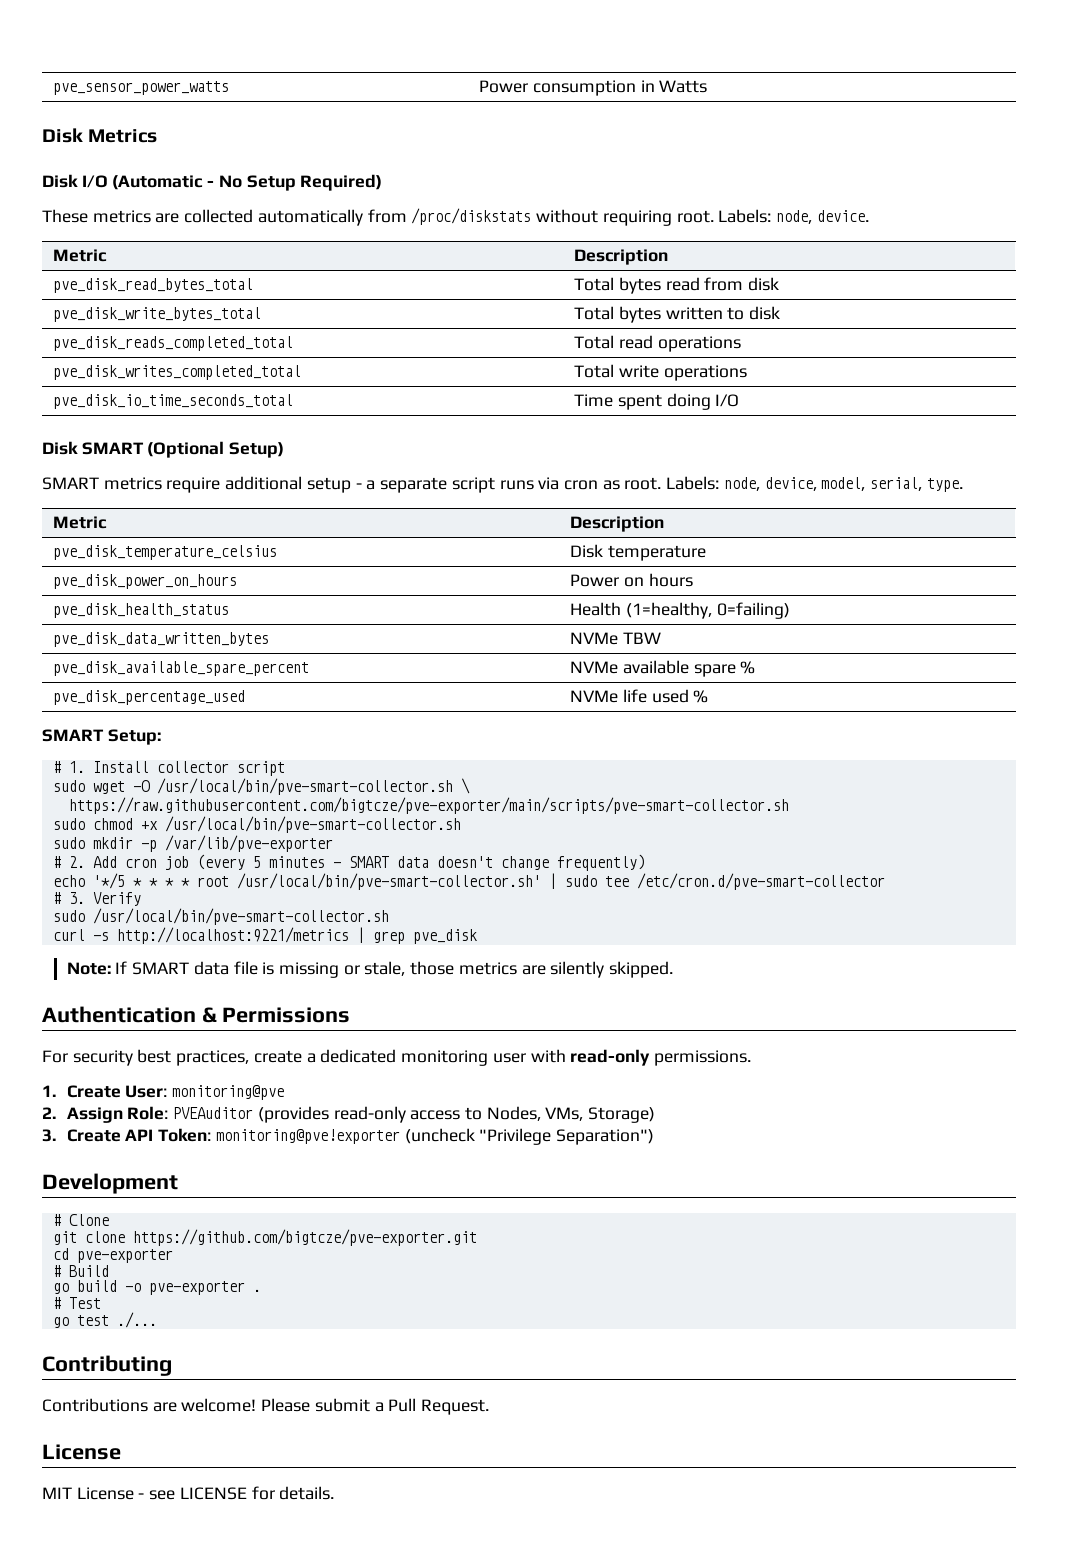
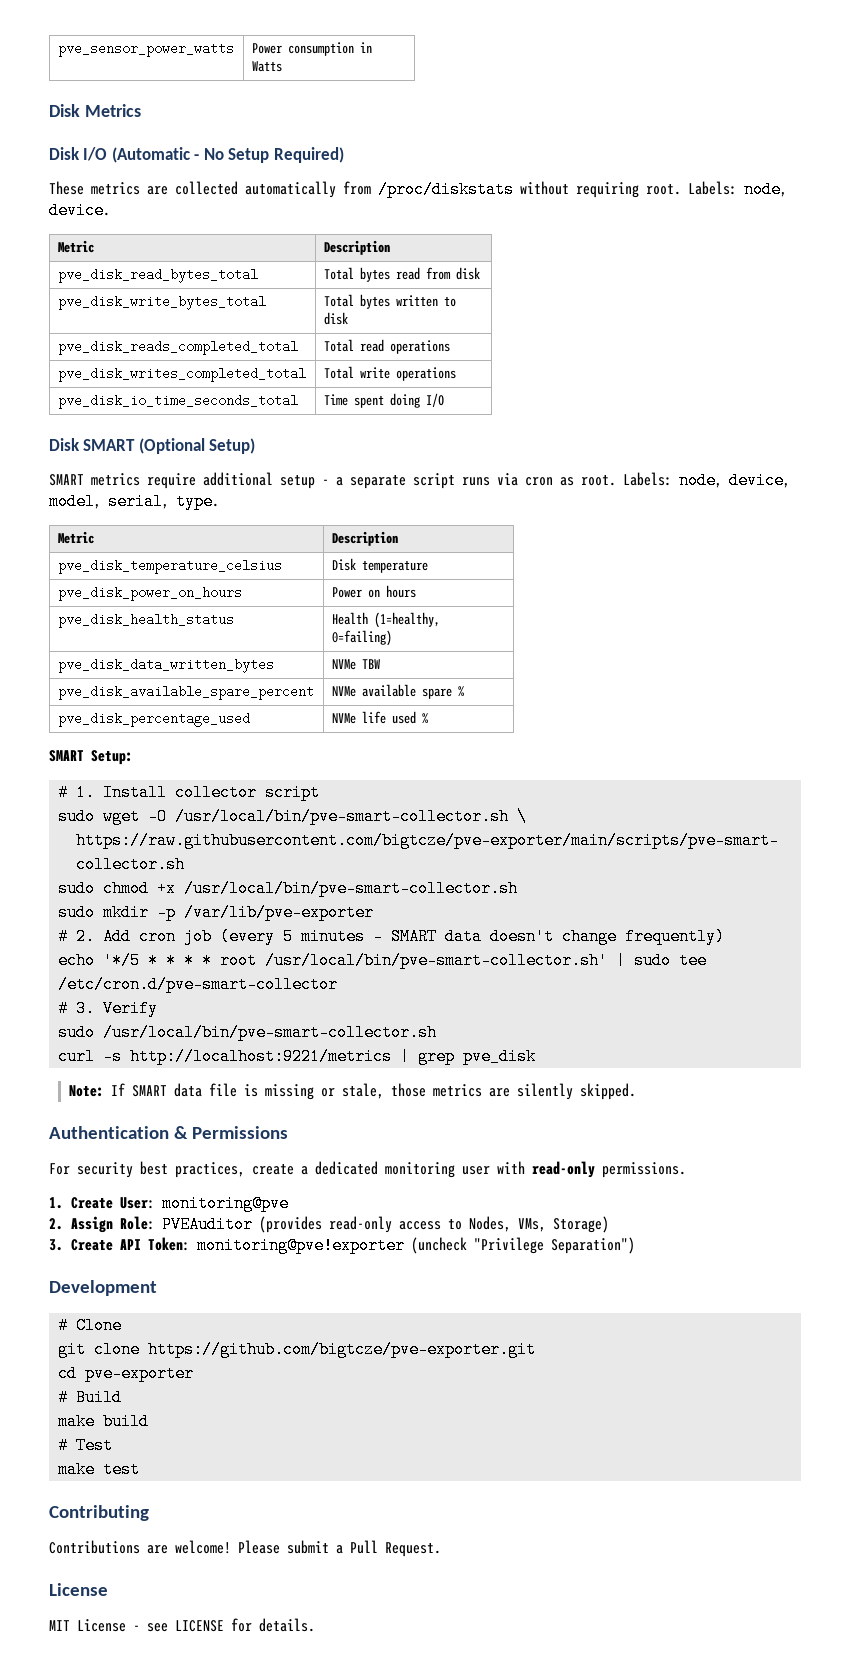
- go build -o pve-exporter .
+ make build
- go test ./...
+ make test

